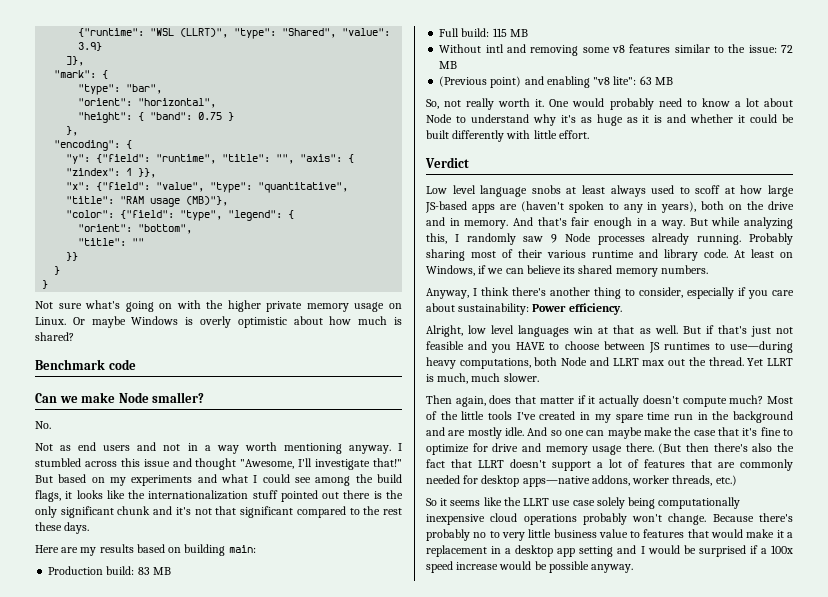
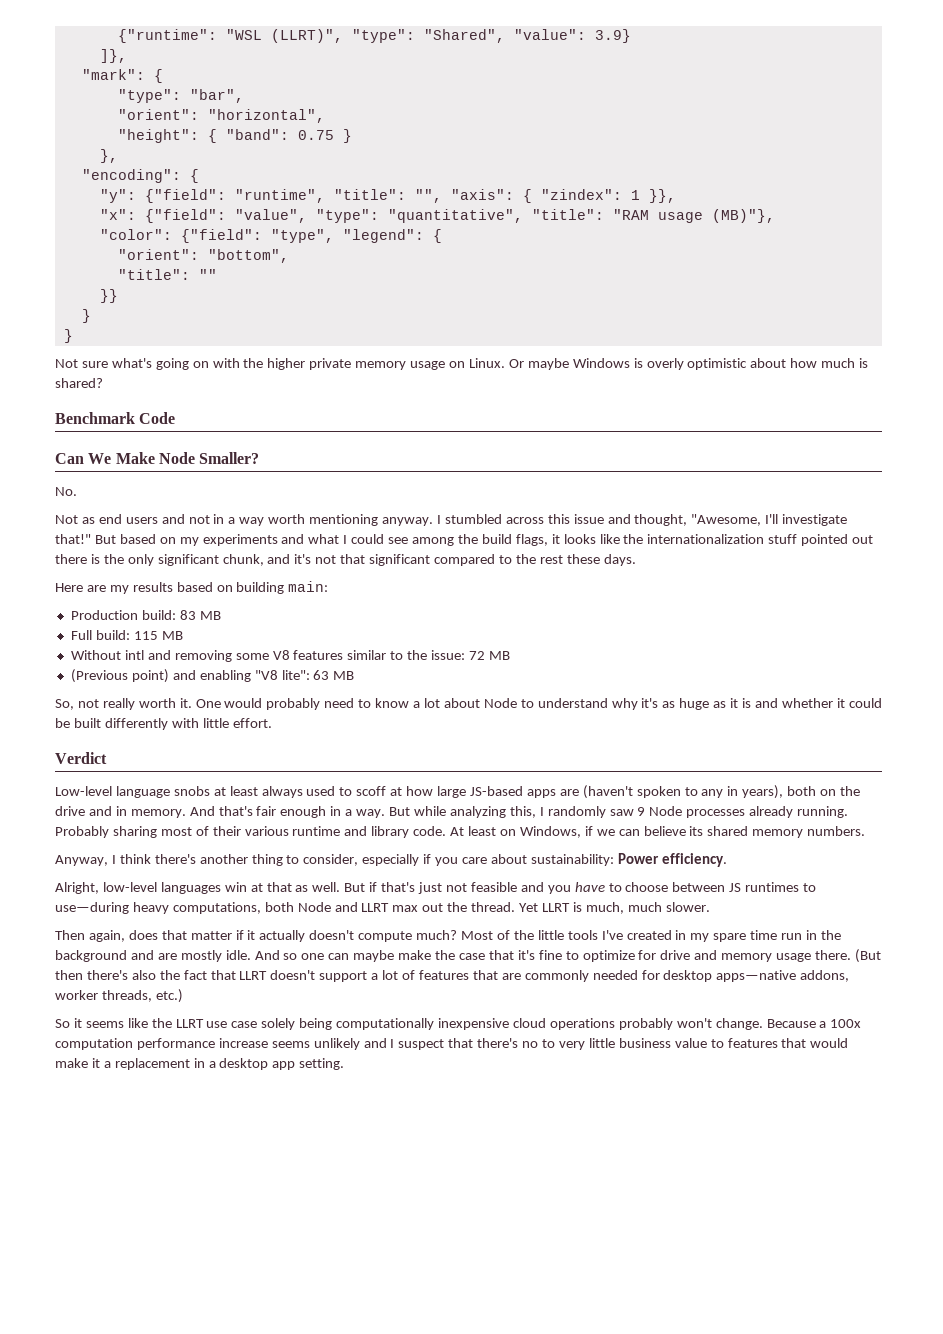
- Benchmark code
+ Benchmark Code
- Can we make Node smaller?
+ Can We Make Node Smaller?
- I stumbled across this issue and thought "Awesome, I'll investigate that!"
+ I stumbled across this issue and thought, "Awesome, I'll investigate that!"
- But based on my experiments and what I could see among the build flags, it looks like the internationalization stuff pointed out there is the only significant chunk and it's not that significant compared to the rest these days.
+ But based on my experiments and what I could see among the build flags, it looks like the internationalization stuff pointed out there is the only significant chunk, and it's not that significant compared to the rest these days.
- Without intl and removing some v8 features similar to the issue: 72 MB
+ Without intl and removing some V8 features similar to the issue: 72 MB
- (Previous point) and enabling "v8 lite": 63 MB
+ (Previous point) and enabling "V8 lite": 63 MB
- Low level language snobs at least always used to scoff at how large JS-based apps are (haven't spoken to any in years), both on the drive and in memory.
+ Low-level language snobs at least always used to scoff at how large JS-based apps are (haven't spoken to any in years), both on the drive and in memory.
- Alright, low level languages win at that as well.
+ Alright, low-level languages win at that as well.
- But if that's just not feasible and you HAVE to choose between JS runtimes to use—during heavy computations, both Node and LLRT max out the thread.
+ But if that's just not feasible and you have to choose between JS runtimes to use—during heavy computations, both Node and LLRT max out the thread.
- Because there's probably no to very little business value to features that would make it a replacement in a desktop app setting and I would be surprised if a 100x speed increase would be possible anyway.
+ Because a 100x computation performance increase seems unlikely and I suspect that there's no to very little business value to features that would make it a replacement in a desktop app setting.

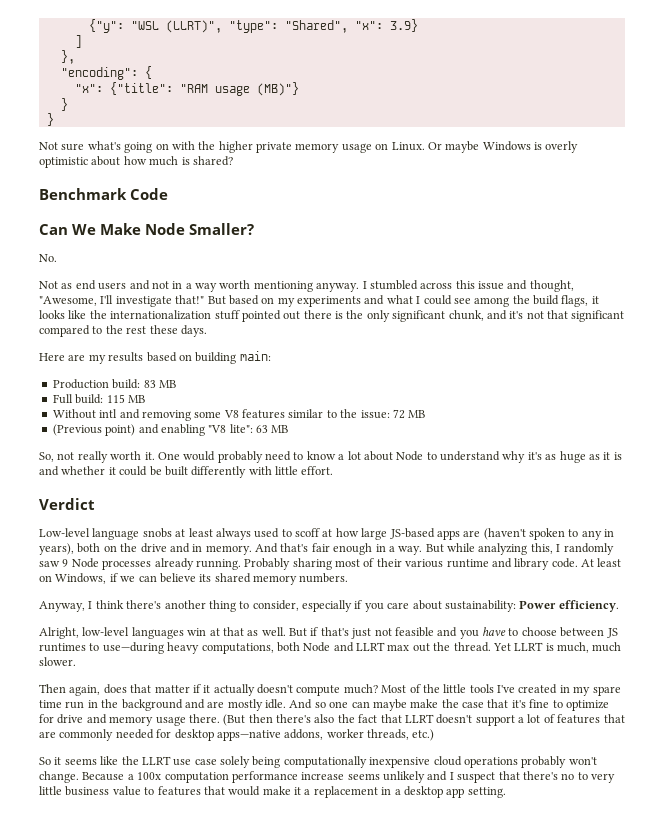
- {"runtime": "WSL (LLRT)", "type": "Shared", "value": 3.9}
+ {"y": "WSL (LLRT)", "type": "Shared", "x": 3.9}
- ]},
- "mark": {
- "type": "bar",
- "orient": "horizontal",
- "height": { "band": 0.75 }
+ ]
  },
  "encoding": {
- "y": {"field": "runtime", "title": "", "axis": { "zindex": 1 }},
- "x": {"field": "value", "type": "quantitative", "title": "RAM usage (MB)"},
- "color": {"field": "type", "legend": {
- "orient": "bottom",
- "title": ""
- }}
+ "x": {"title": "RAM usage (MB)"}

